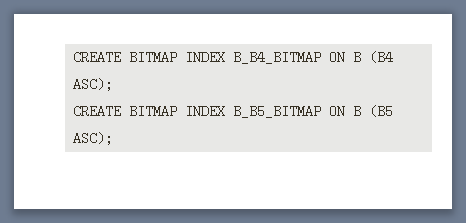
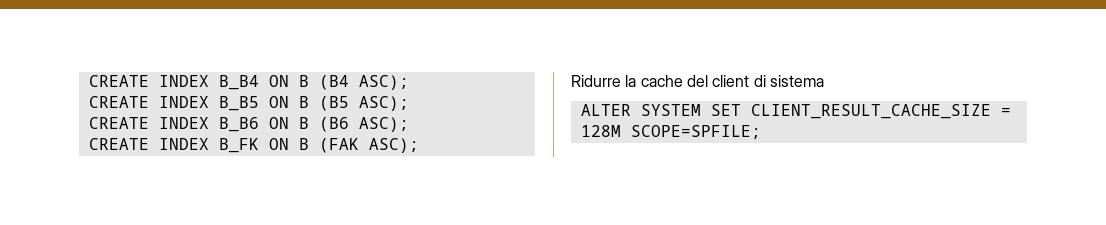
- CREATE BITMAP INDEX B_B4_BITMAP ON B (B4 ASC);
+ CREATE INDEX B_B4 ON B (B4 ASC);
- CREATE BITMAP INDEX B_B5_BITMAP ON B (B5 ASC);
+ CREATE INDEX B_B5 ON B (B5 ASC);
+ CREATE INDEX B_B6 ON B (B6 ASC);
+ CREATE INDEX B_FK ON B (FAK ASC);
+ Ridurre la cache del client di sistema
+ ALTER SYSTEM SET CLIENT_RESULT_CACHE_SIZE = 128M SCOPE=SPFILE;

